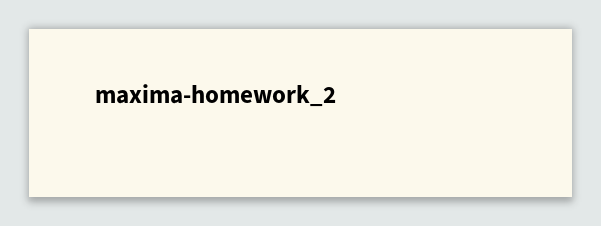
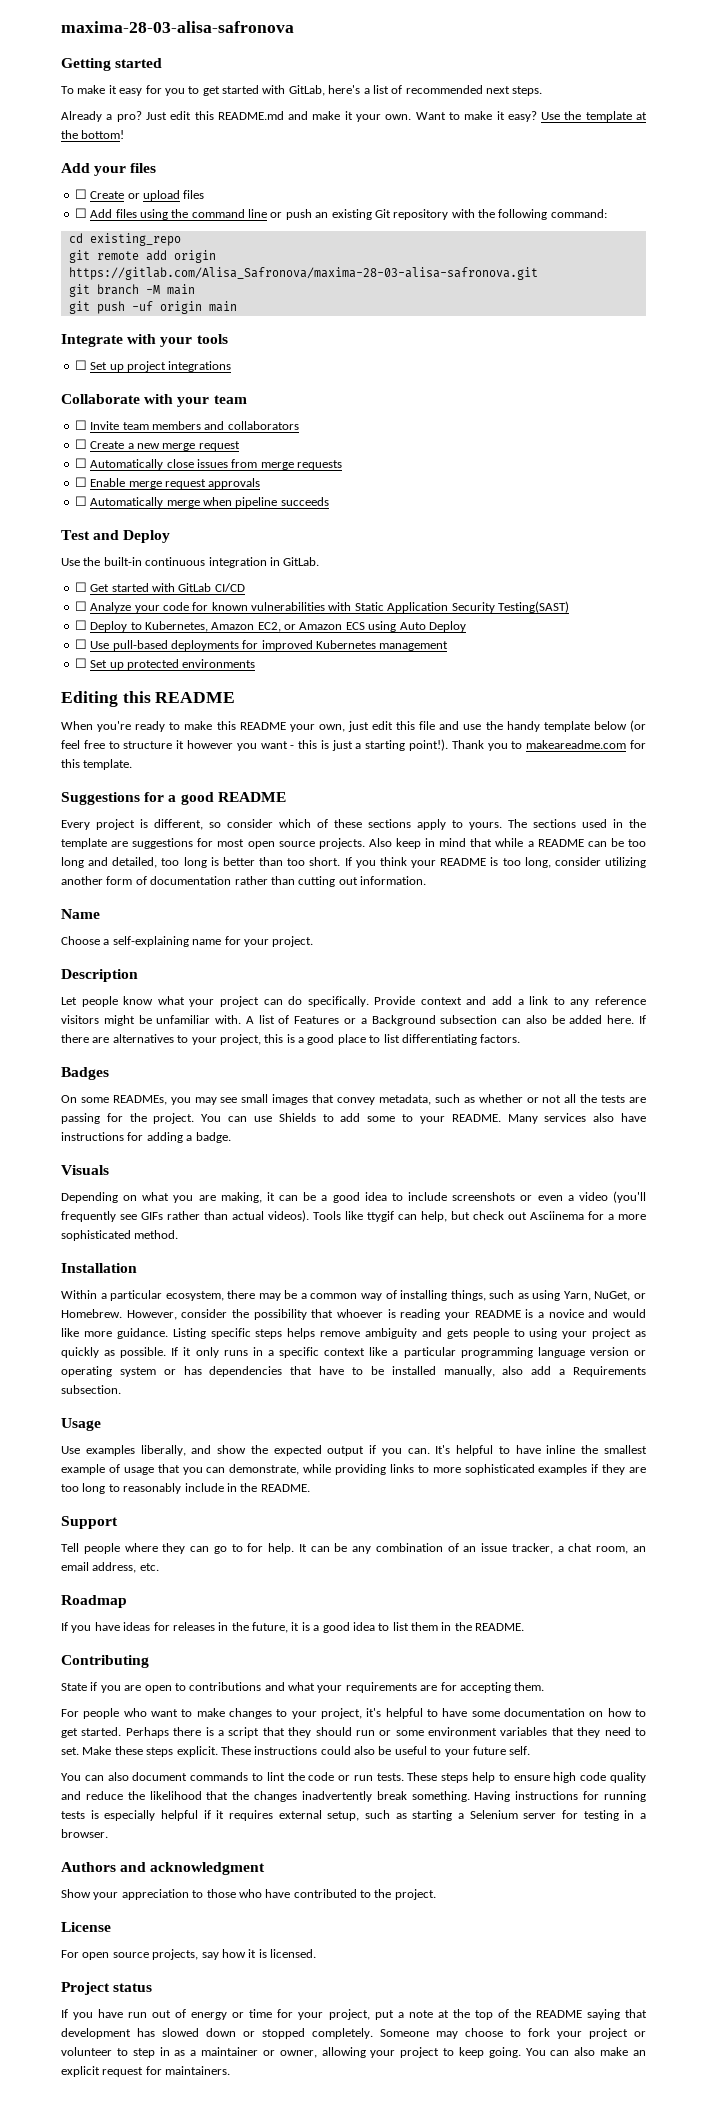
- maxima-homework_2
+ maxima-28-03-alisa-safronova
+ Getting started
+ To make it easy for you to get started with GitLab, here's a list of recommended next steps.
+ Already a pro? Just edit this README.md and make it your own. Want to make it easy? Use the template at the bottom!
+ Add your files
+ ☐ Create or upload files
+ ☐ Add files using the command line or push an existing Git repository with the following command:
+ cd existing_repo
+ git remote add origin https://gitlab.com/Alisa_Safronova/maxima-28-03-alisa-safronova.git
+ git branch -M main
+ git push -uf origin main
+ Integrate with your tools
+ ☐ Set up project integrations
+ Collaborate with your team
+ ☐ Invite team members and collaborators
+ ☐ Create a new merge request
+ ☐ Automatically close issues from merge requests
+ ☐ Enable merge request approvals
+ ☐ Automatically merge when pipeline succeeds
+ Test and Deploy
+ Use the built-in continuous integration in GitLab.
+ ☐ Get started with GitLab CI/CD
+ ☐ Analyze your code for known vulnerabilities with Static Application Security Testing(SAST)
+ ☐ Deploy to Kubernetes, Amazon EC2, or Amazon ECS using Auto Deploy
+ ☐ Use pull-based deployments for improved Kubernetes management
+ ☐ Set up protected environments
+ Editing this README
+ When you're ready to make this README your own, just edit this file and use the handy template below (or feel free to structure it however you want - this is just a starting point!). Thank you to makeareadme.com for this template.
+ Suggestions for a good README
+ Every project is different, so consider which of these sections apply to yours. The sections used in the template are suggestions for most open source projects. Also keep in mind that while a README can be too long and detailed, too long is better than too short. If you think your README is too long, consider utilizing another form of documentation rather than cutting out information.
+ Name
+ Choose a self-explaining name for your project.
+ Description
+ Let people know what your project can do specifically. Provide context and add a link to any reference visitors might be unfamiliar with. A list of Features or a Background subsection can also be added here. If there are alternatives to your project, this is a good place to list differentiating factors.
+ Badges
+ On some READMEs, you may see small images that convey metadata, such as whether or not all the tests are passing for the project. You can use Shields to add some to your README. Many services also have instructions for adding a badge.
+ Visuals
+ Depending on what you are making, it can be a good idea to include screenshots or even a video (you'll frequently see GIFs rather than actual videos). Tools like ttygif can help, but check out Asciinema for a more sophisticated method.
+ Installation
+ Within a particular ecosystem, there may be a common way of installing things, such as using Yarn, NuGet, or Homebrew. However, consider the possibility that whoever is reading your README is a novice and would like more guidance. Listing specific steps helps remove ambiguity and gets people to using your project as quickly as possible. If it only runs in a specific context like a particular programming language version or operating system or has dependencies that have to be installed manually, also add a Requirements subsection.
+ Usage
+ Use examples liberally, and show the expected output if you can. It's helpful to have inline the smallest example of usage that you can demonstrate, while providing links to more sophisticated examples if they are too long to reasonably include in the README.
+ Support
+ Tell people where they can go to for help. It can be any combination of an issue tracker, a chat room, an email address, etc.
+ Roadmap
+ If you have ideas for releases in the future, it is a good idea to list them in the README.
+ Contributing
+ State if you are open to contributions and what your requirements are for accepting them.
+ For people who want to make changes to your project, it's helpful to have some documentation on how to get started. Perhaps there is a script that they should run or some environment variables that they need to set. Make these steps explicit. These instructions could also be useful to your future self.
+ You can also document commands to lint the code or run tests. These steps help to ensure high code quality and reduce the likelihood that the changes inadvertently break something. Having instructions for running tests is especially helpful if it requires external setup, such as starting a Selenium server for testing in a browser.
+ Authors and acknowledgment
+ Show your appreciation to those who have contributed to the project.
+ License
+ For open source projects, say how it is licensed.
+ Project status
+ If you have run out of energy or time for your project, put a note at the top of the README saying that development has slowed down or stopped completely. Someone may choose to fork your project or volunteer to step in as a maintainer or owner, allowing your project to keep going. You can also make an explicit request for maintainers.

